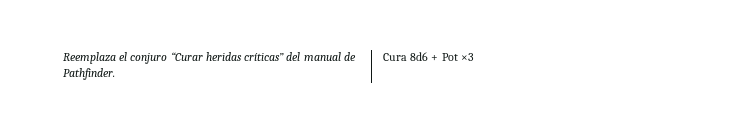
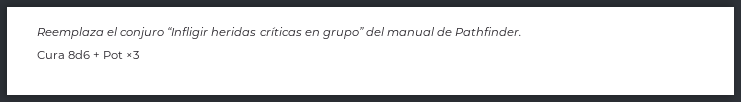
- Reemplaza el conjuro “Curar heridas críticas” del manual de Pathfinder.
+ Reemplaza el conjuro “Infligir heridas críticas en grupo” del manual de Pathfinder.

